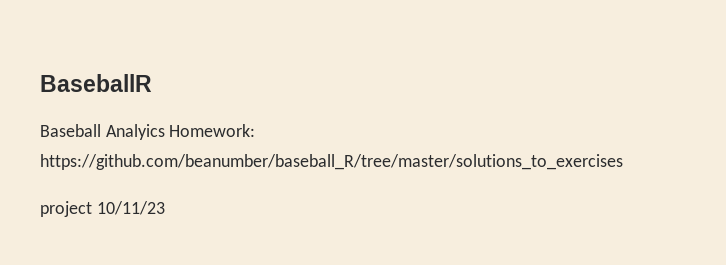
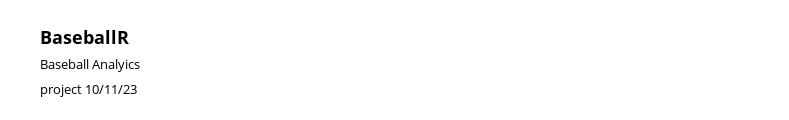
- Baseball Analyics Homework: https://github.com/beanumber/baseball_R/tree/master/solutions_to_exercises
+ Baseball Analyics

